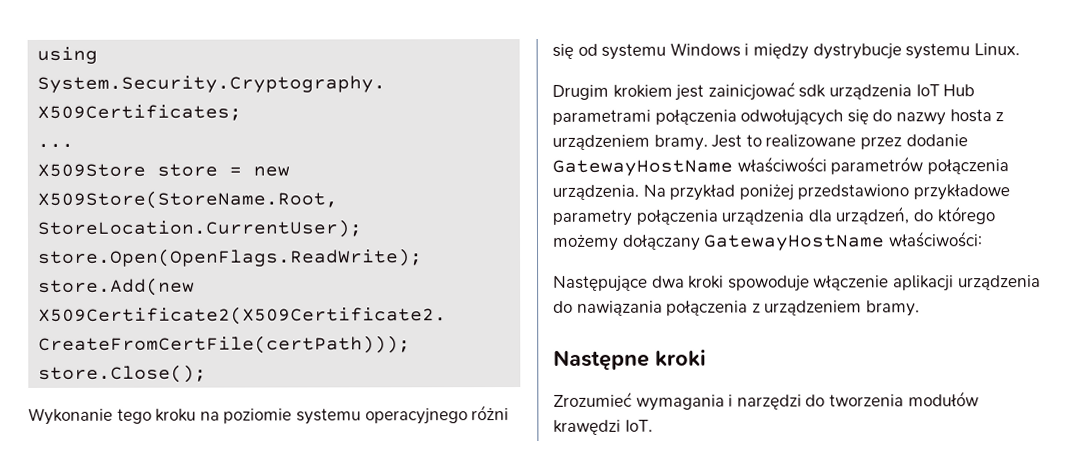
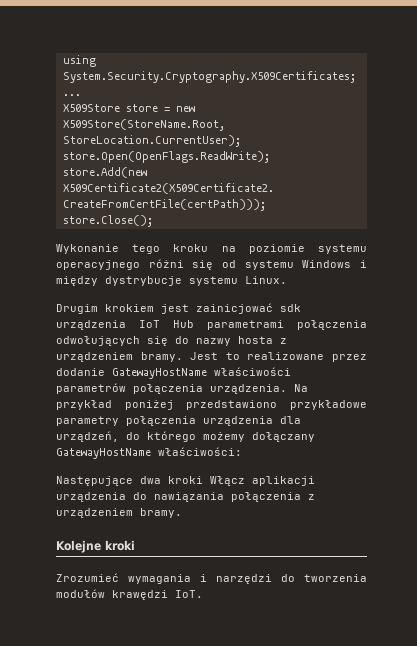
- Następujące dwa kroki spowoduje włączenie aplikacji urządzenia do nawiązania połączenia z urządzeniem bramy.
+ Następujące dwa kroki Włącz aplikacji urządzenia do nawiązania połączenia z urządzeniem bramy.
- Następne kroki
+ Kolejne kroki

